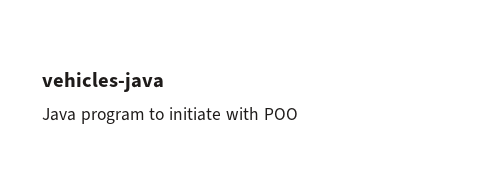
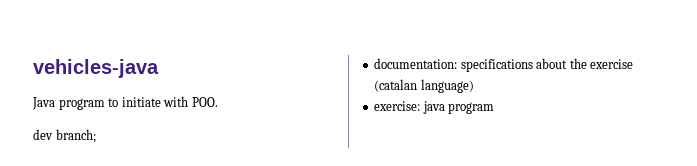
- Java program to initiate with POO
+ Java program to initiate with POO.
+ dev branch;
+ documentation: specifications about the exercise (catalan language)
+ exercise: java program

